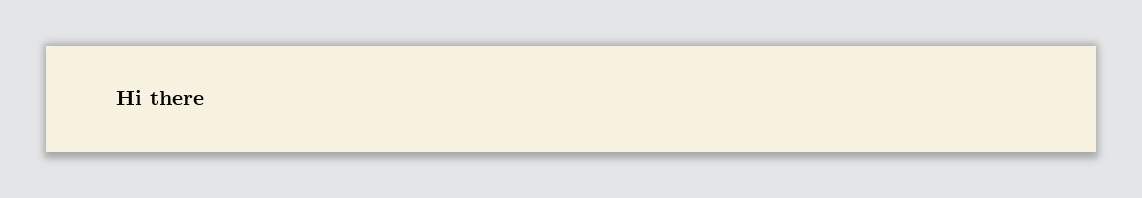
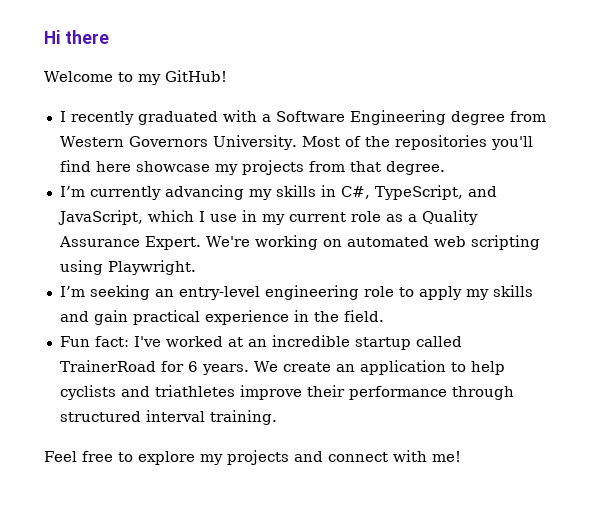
+ Welcome to my GitHub!
+ I recently graduated with a Software Engineering degree from Western Governors University. Most of the repositories you'll find here showcase my projects from that degree.
+ I’m currently advancing my skills in C#, TypeScript, and JavaScript, which I use in my current role as a Quality Assurance Expert. We're working on automated web scripting using Playwright.
+ I’m seeking an entry-level engineering role to apply my skills and gain practical experience in the field.
+ Fun fact: I've worked at an incredible startup called TrainerRoad for 6 years. We create an application to help cyclists and triathletes improve their performance through structured interval training.
+ Feel free to explore my projects and connect with me!

